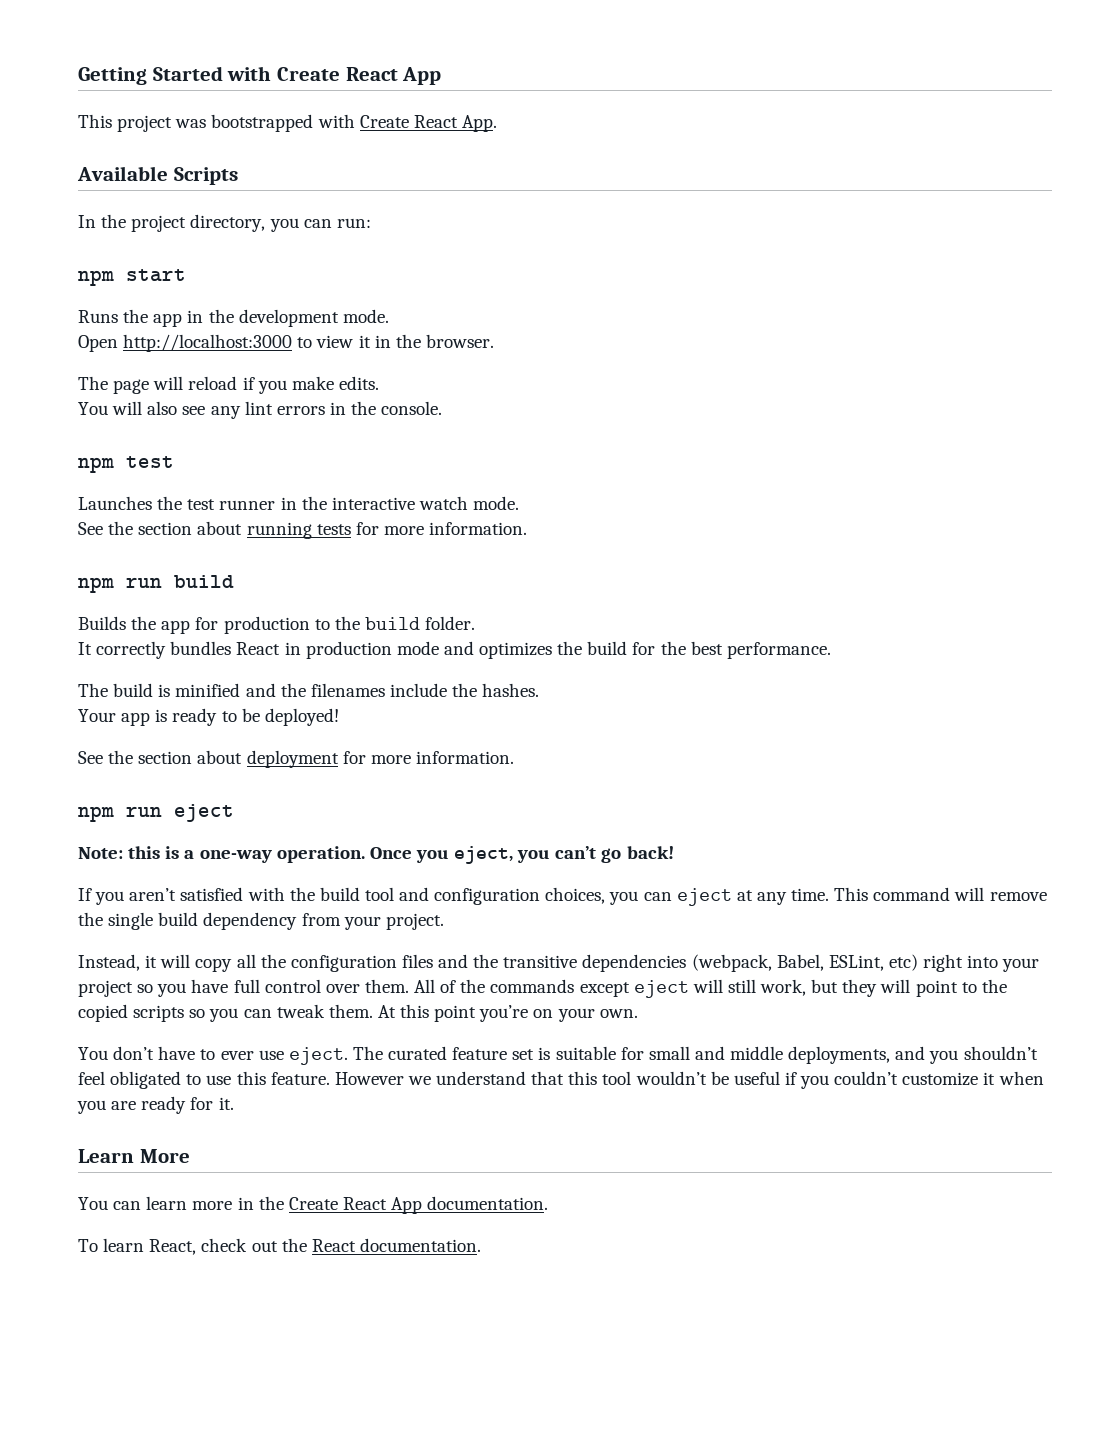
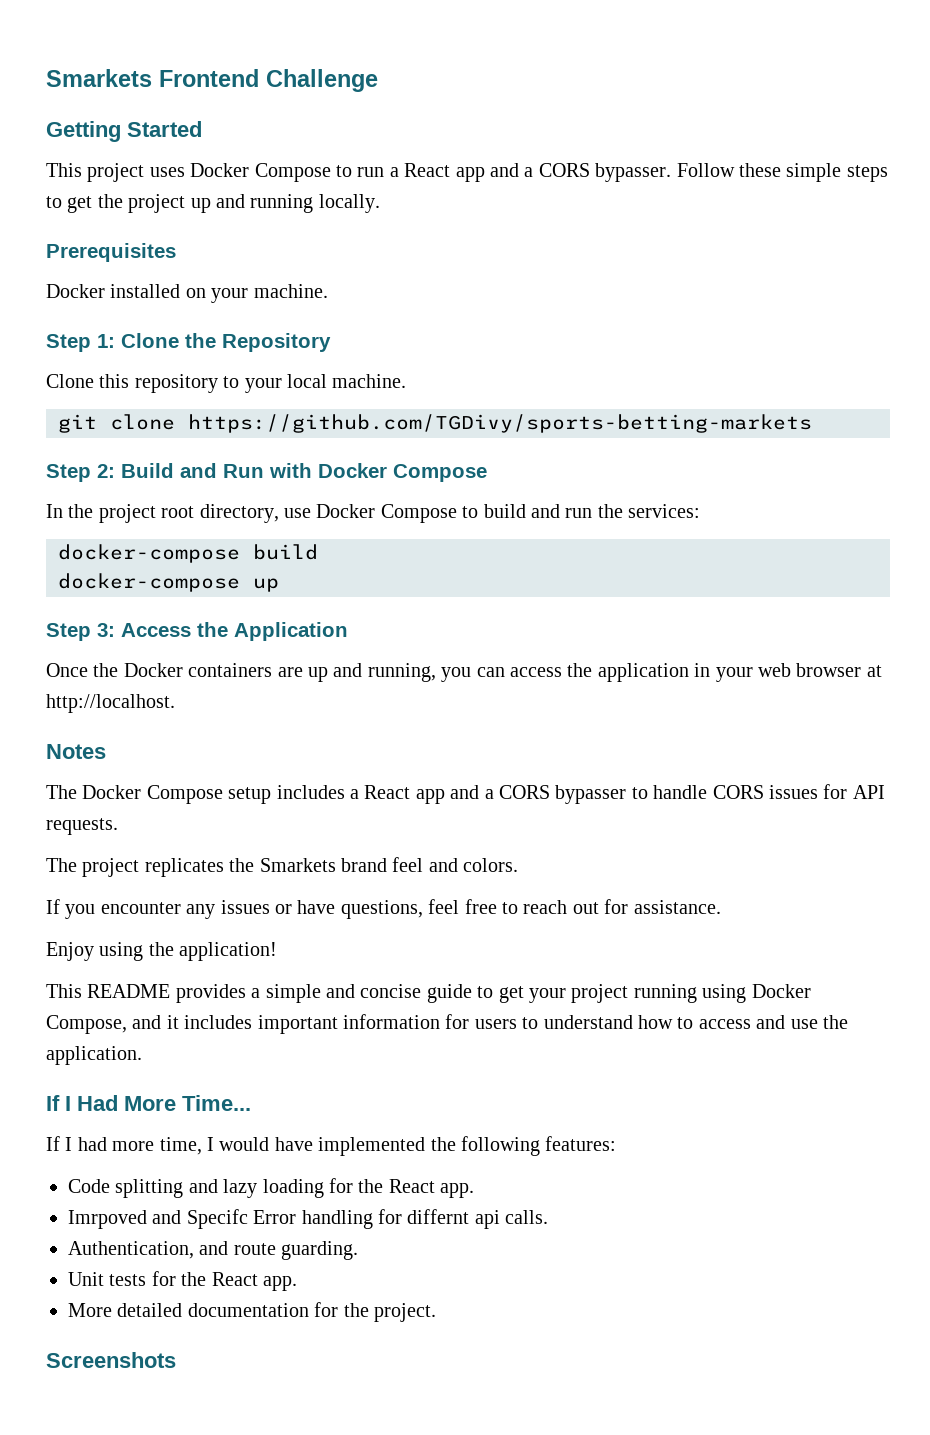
+ Smarkets Frontend Challenge
- Getting Started with Create React App
- This project was bootstrapped with Create React App.
- Available Scripts
- In the project directory, you can run:
- npm start
- Runs the app in the development mode.
- Open http://localhost:3000 to view it in the browser.
- The page will reload if you make edits.
- You will also see any lint errors in the console.
- npm test
- Launches the test runner in the interactive watch mode.
- See the section about running tests for more information.
- npm run build
- Builds the app for production to the build folder.
- It correctly bundles React in production mode and optimizes the build for the best performance.
- The build is minified and the filenames include the hashes.
- Your app is ready to be deployed!
- See the section about deployment for more information.
- npm run eject
- Note: this is a one-way operation. Once you eject, you can’t go back!
- If you aren’t satisfied with the build tool and configuration choices, you can eject at any time. This command will remove the single build dependency from your project.
- Instead, it will copy all the configuration files and the transitive dependencies (webpack, Babel, ESLint, etc) right into your project so you have full control over them. All of the commands except eject will still work, but they will point to the copied scripts so you can tweak them. At this point you’re on your own.
- You don’t have to ever use eject. The curated feature set is suitable for small and middle deployments, and you shouldn’t feel obligated to use this feature. However we understand that this tool wouldn’t be useful if you couldn’t customize it when you are ready for it.
- Learn More
- You can learn more in the Create React App documentation.
- To learn React, check out the React documentation.
+ Getting Started
+ This project uses Docker Compose to run a React app and a CORS bypasser. Follow these simple steps to get the project up and running locally.
+ Prerequisites
+ Docker installed on your machine.
+ Step 1: Clone the Repository
+ Clone this repository to your local machine.
+ git clone https://github.com/TGDivy/sports-betting-markets
+ Step 2: Build and Run with Docker Compose
+ In the project root directory, use Docker Compose to build and run the services:
+ docker-compose build
+ docker-compose up
+ Step 3: Access the Application
+ Once the Docker containers are up and running, you can access the application in your web browser at http://localhost.
+ Notes
+ The Docker Compose setup includes a React app and a CORS bypasser to handle CORS issues for API requests.
+ The project replicates the Smarkets brand feel and colors.
+ If you encounter any issues or have questions, feel free to reach out for assistance.
+ Enjoy using the application!
+ This README provides a simple and concise guide to get your project running using Docker Compose, and it includes important information for users to understand how to access and use the application.
+ If I Had More Time...
+ If I had more time, I would have implemented the following features:
+ Code splitting and lazy loading for the React app.
+ Imrpoved and Specifc Error handling for differnt api calls.
+ Authentication, and route guarding.
+ Unit tests for the React app.
+ More detailed documentation for the project.
+ Screenshots

